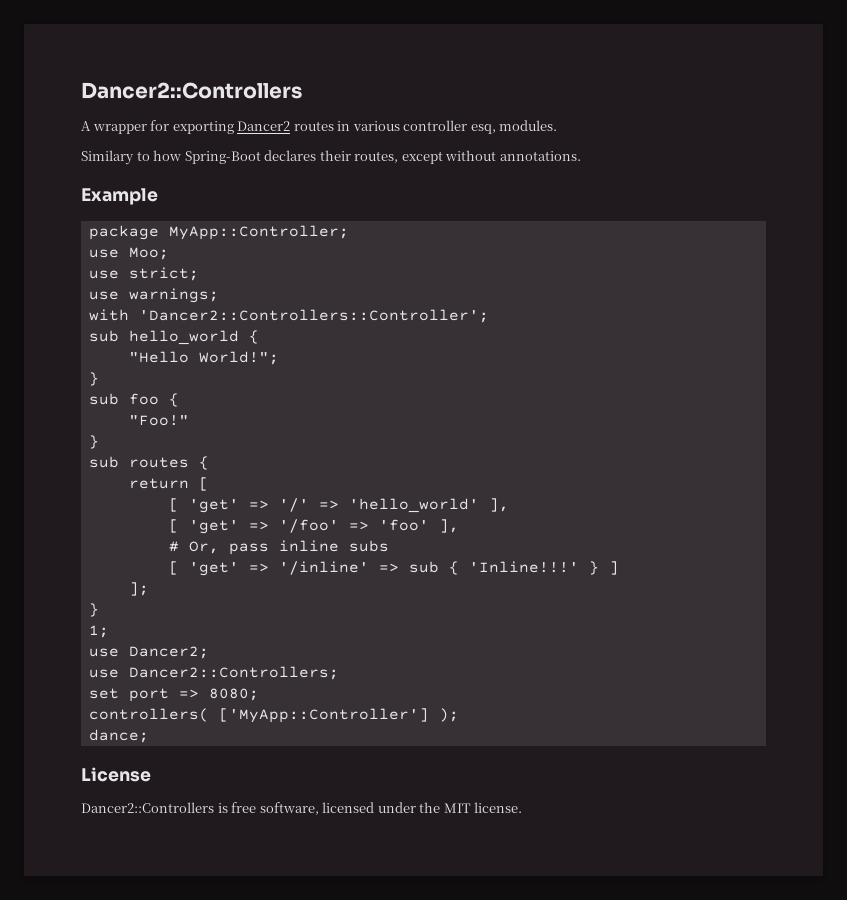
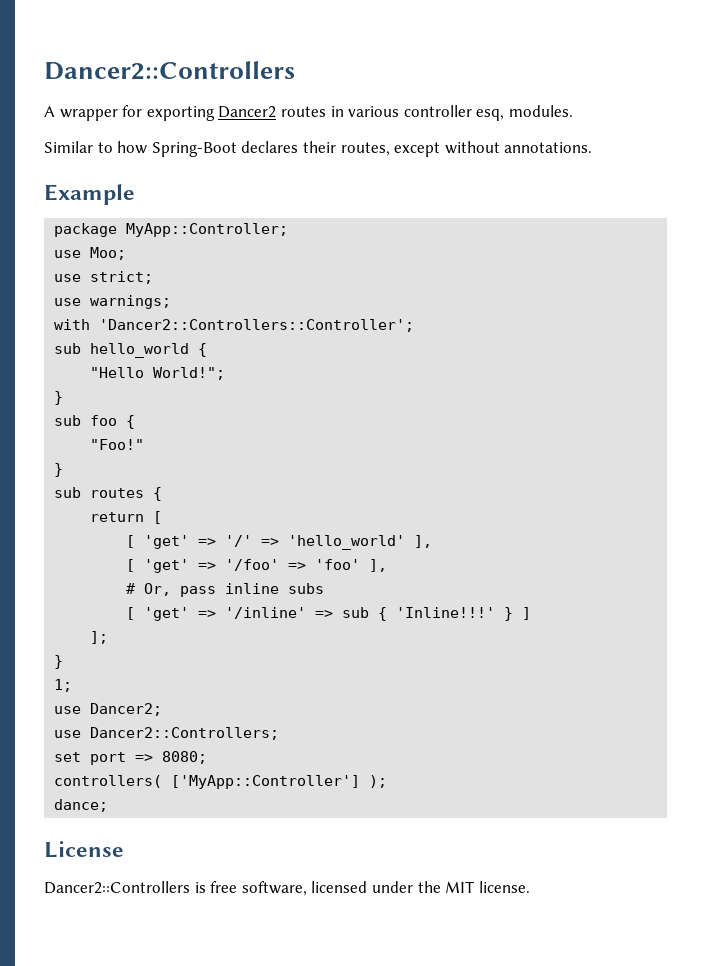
- Similary to how Spring-Boot declares their routes, except without annotations.
+ Similar to how Spring-Boot declares their routes, except without annotations.

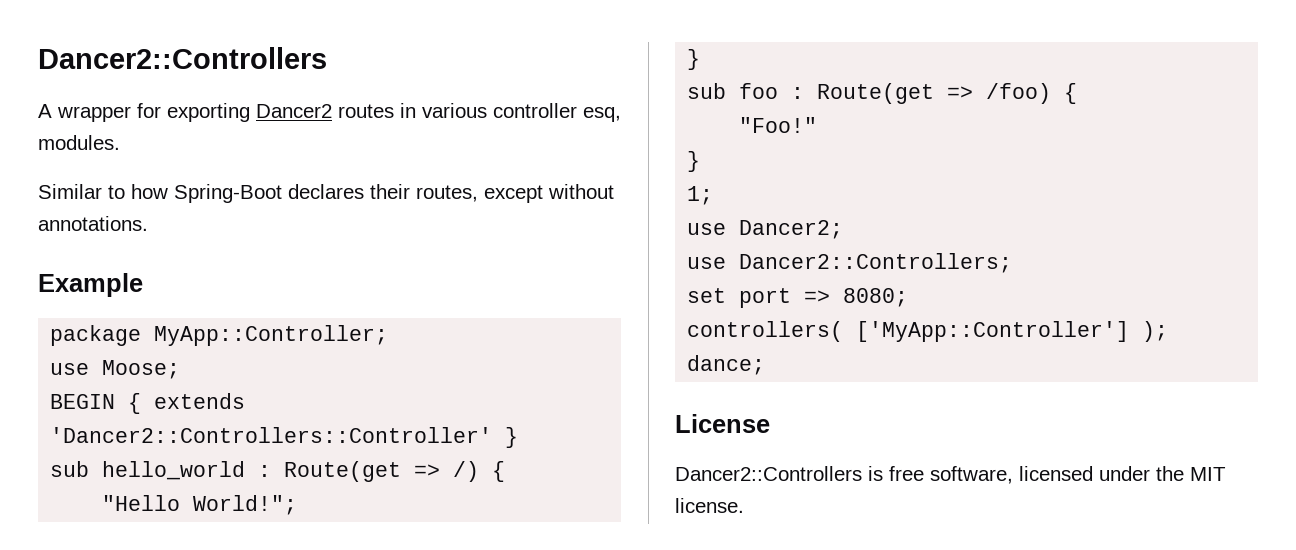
- use Moo;
- use strict;
- use warnings;
- with 'Dancer2::Controllers::Controller';
- sub hello_world {
+ use Moose;
+ BEGIN { extends 'Dancer2::Controllers::Controller' }
+ sub hello_world : Route(get => /) {
- sub foo {
+ sub foo : Route(get => /foo) {
- sub routes {
- return [
- [ 'get' => '/' => 'hello_world' ],
- [ 'get' => '/foo' => 'foo' ],
- # Or, pass inline subs
- [ 'get' => '/inline' => sub { 'Inline!!!' } ]
- ];
- }

